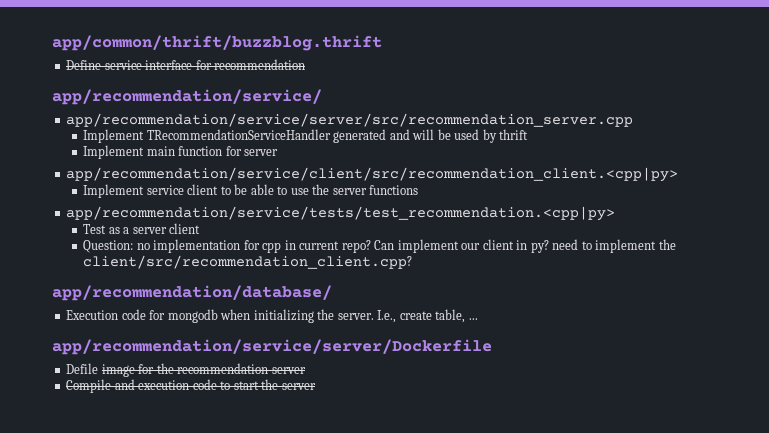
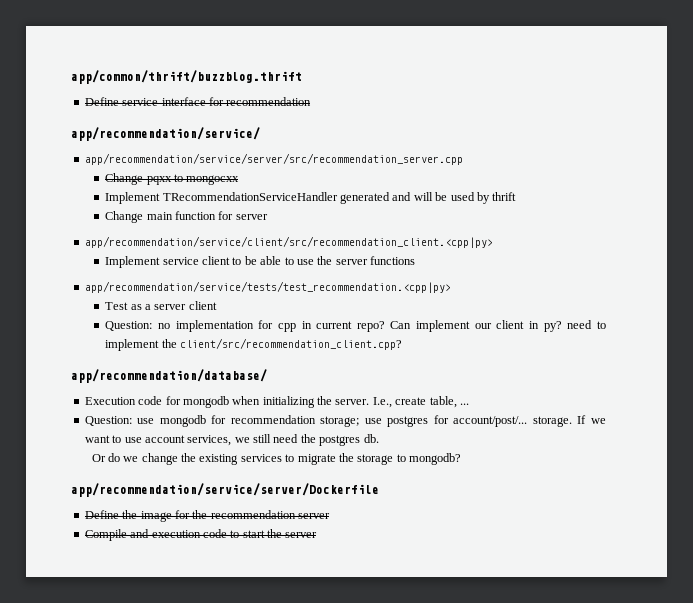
+ Change pqxx to mongocxx
- Implement main function for server
+ Change main function for server
+ Question: use mongodb for recommendation storage; use postgres for account/post/... storage. If we want to use account services, we still need the postgres db.
+ Or do we change the existing services to migrate the storage to mongodb?
- Defile image for the recommendation server
+ Define the image for the recommendation server

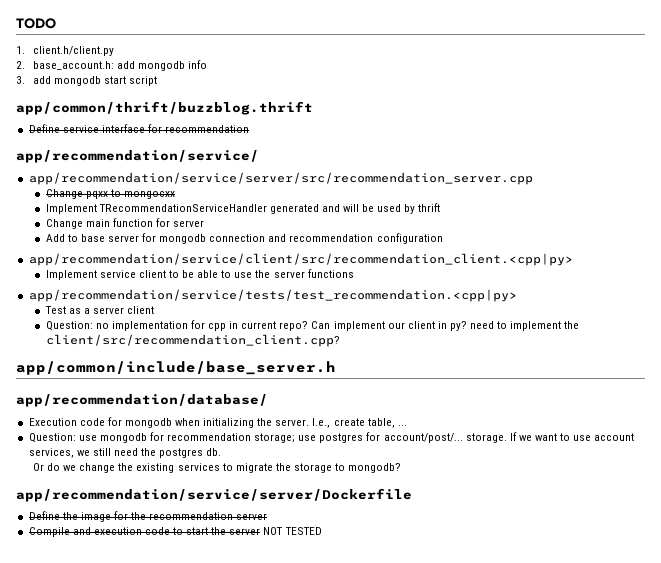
+ TODO
+ 1. client.h/client.py
+ 2. base_account.h: add mongodb info
+ 3. add mongodb start script
+ Add to base server for mongodb connection and recommendation configuration
+ app/common/include/base_server.h
- Compile and execution code to start the server
+ Compile and execution code to start the server NOT TESTED

